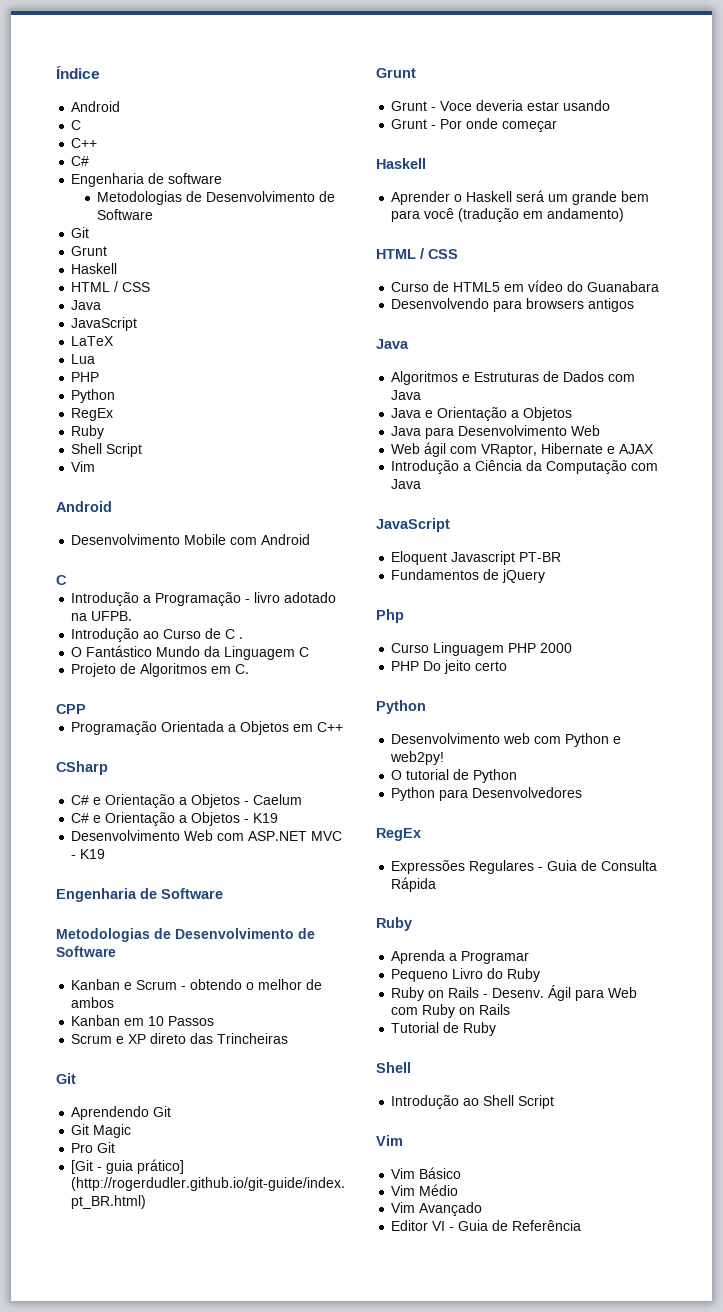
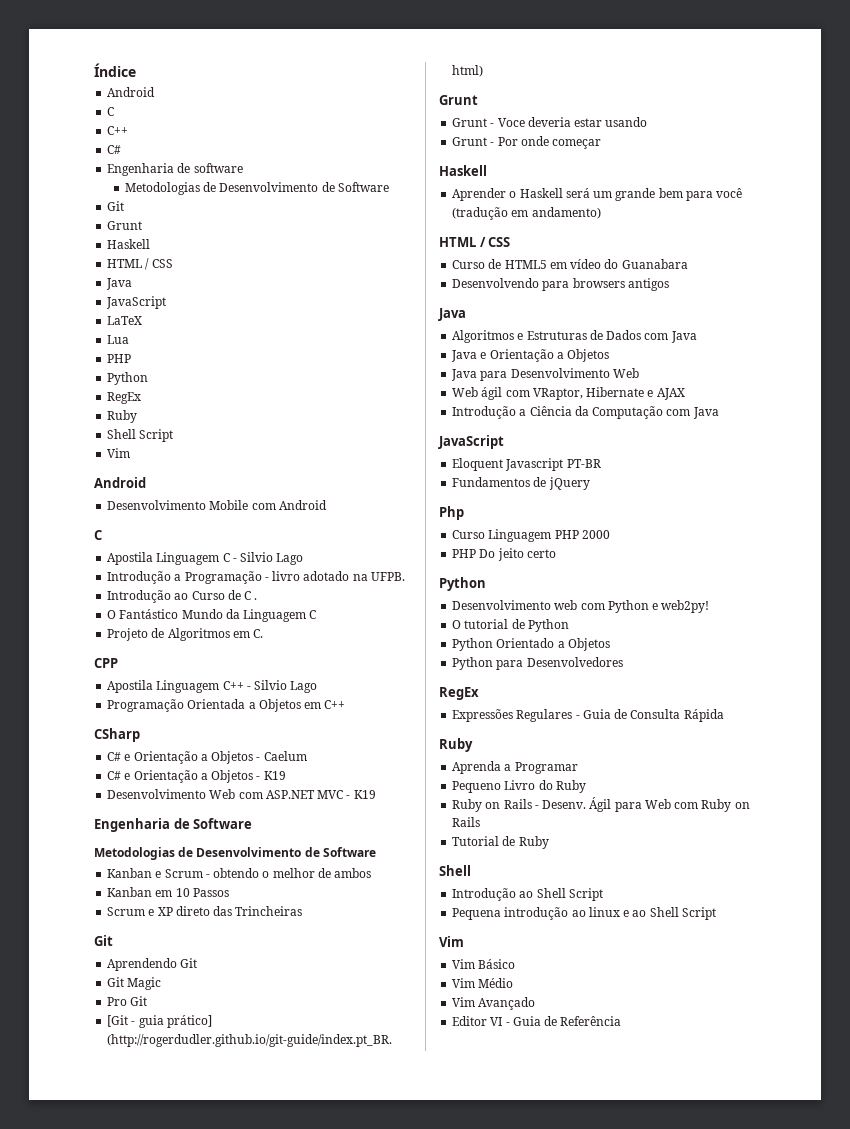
+ Apostila Linguagem C - Silvio Lago
+ Apostila Linguagem C++ - Silvio Lago
+ Python Orientado a Objetos
+ Pequena introdução ao linux e ao Shell Script

